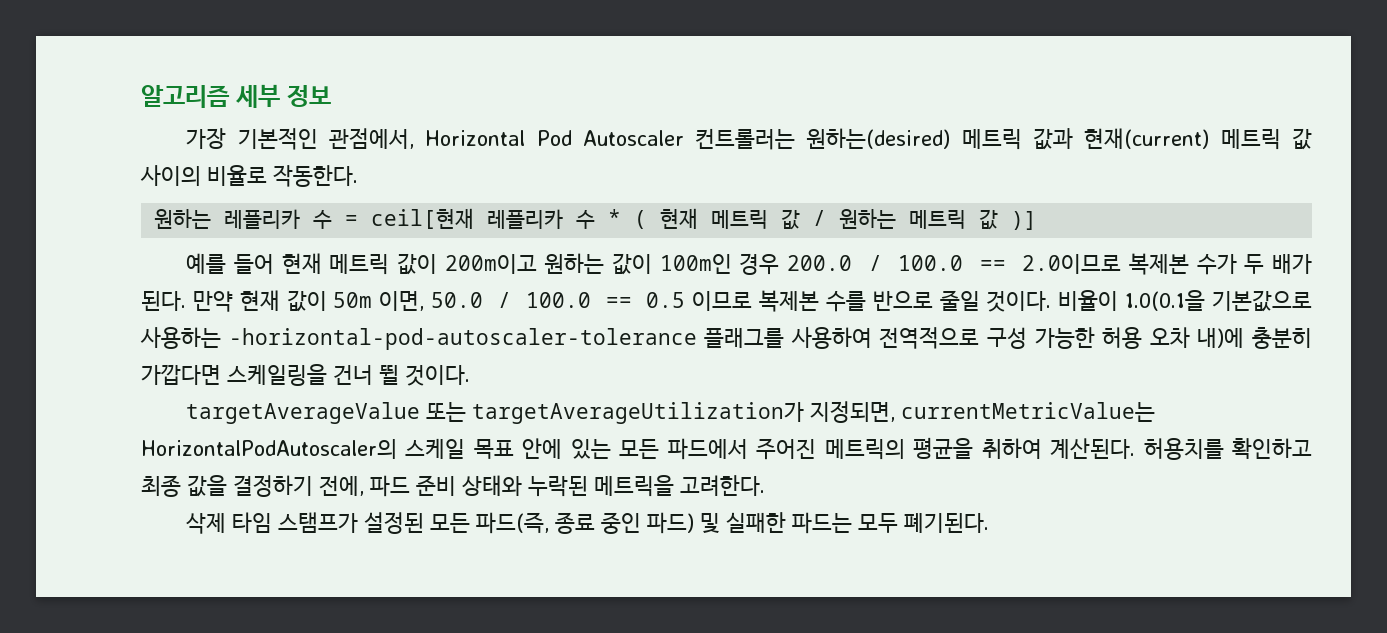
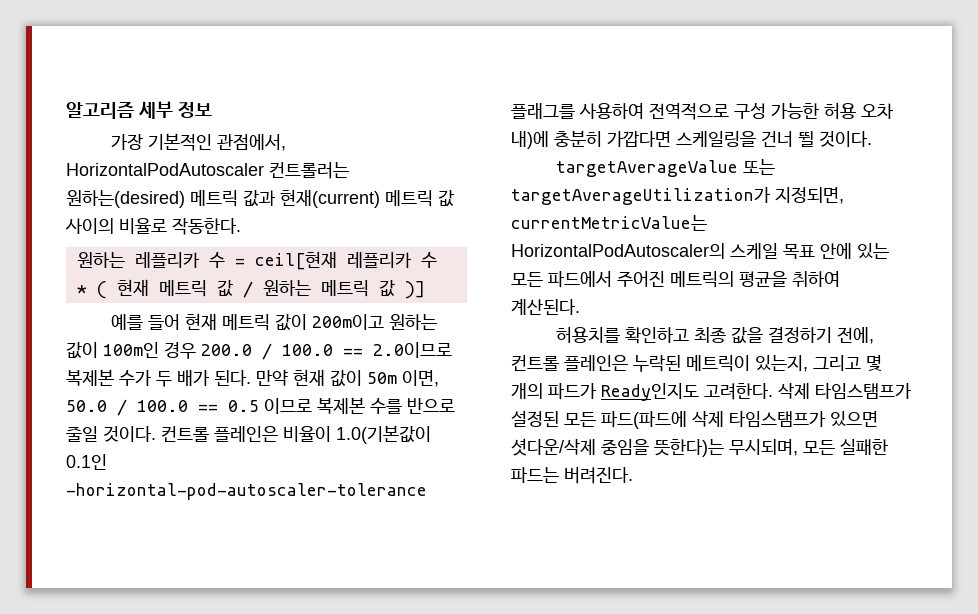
- 가장 기본적인 관점에서, Horizontal Pod Autoscaler 컨트롤러는 원하는(desired) 메트릭 값과 현재(current) 메트릭 값 사이의 비율로 작동한다.
+ 가장 기본적인 관점에서, HorizontalPodAutoscaler 컨트롤러는 원하는(desired) 메트릭 값과 현재(current) 메트릭 값 사이의 비율로 작동한다.
- 비율이 1.0(0.1을 기본값으로 사용하는 -horizontal-pod-autoscaler-tolerance 플래그를 사용하여 전역적으로 구성 가능한 허용 오차 내)에 충분히 가깝다면 스케일링을 건너 뛸 것이다.
+ 컨트롤 플레인은 비율이 1.0(기본값이 0.1인 -horizontal-pod-autoscaler-tolerance 플래그를 사용하여 전역적으로 구성 가능한 허용 오차 내)에 충분히 가깝다면 스케일링을 건너 뛸 것이다.
- targetAverageValue 또는 targetAverageUtilization가 지정되면, currentMetricValue는 HorizontalPodAutoscaler의 스케일 목표 안에 있는 모든 파드에서 주어진 메트릭의 평균을 취하여 계산된다. 허용치를 확인하고 최종 값을 결정하기 전에, 파드 준비 상태와 누락된 메트릭을 고려한다.
- 삭제 타임 스탬프가 설정된 모든 파드(즉, 종료 중인 파드) 및 실패한 파드는 모두 폐기된다.
+ targetAverageValue 또는 targetAverageUtilization가 지정되면, currentMetricValue는 HorizontalPodAutoscaler의 스케일 목표 안에 있는 모든 파드에서 주어진 메트릭의 평균을 취하여 계산된다.
+ 허용치를 확인하고 최종 값을 결정하기 전에, 컨트롤 플레인은 누락된 메트릭이 있는지, 그리고 몇 개의 파드가 Ready인지도 고려한다. 삭제 타임스탬프가 설정된 모든 파드(파드에 삭제 타임스탬프가 있으면 셧다운/삭제 중임을 뜻한다)는 무시되며, 모든 실패한 파드는 버려진다.

